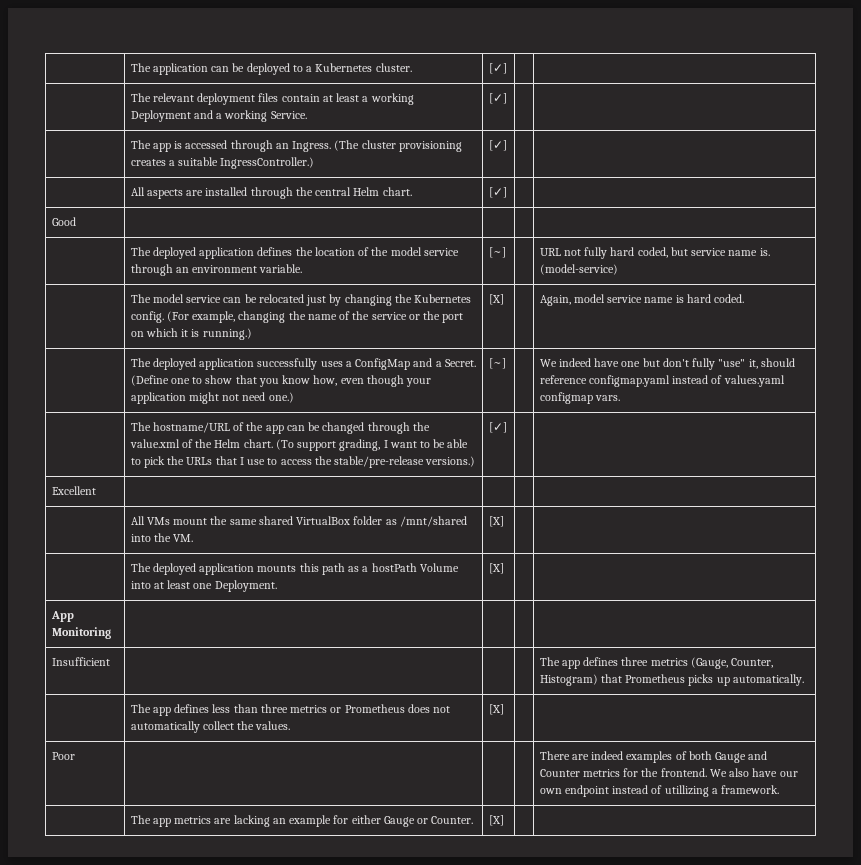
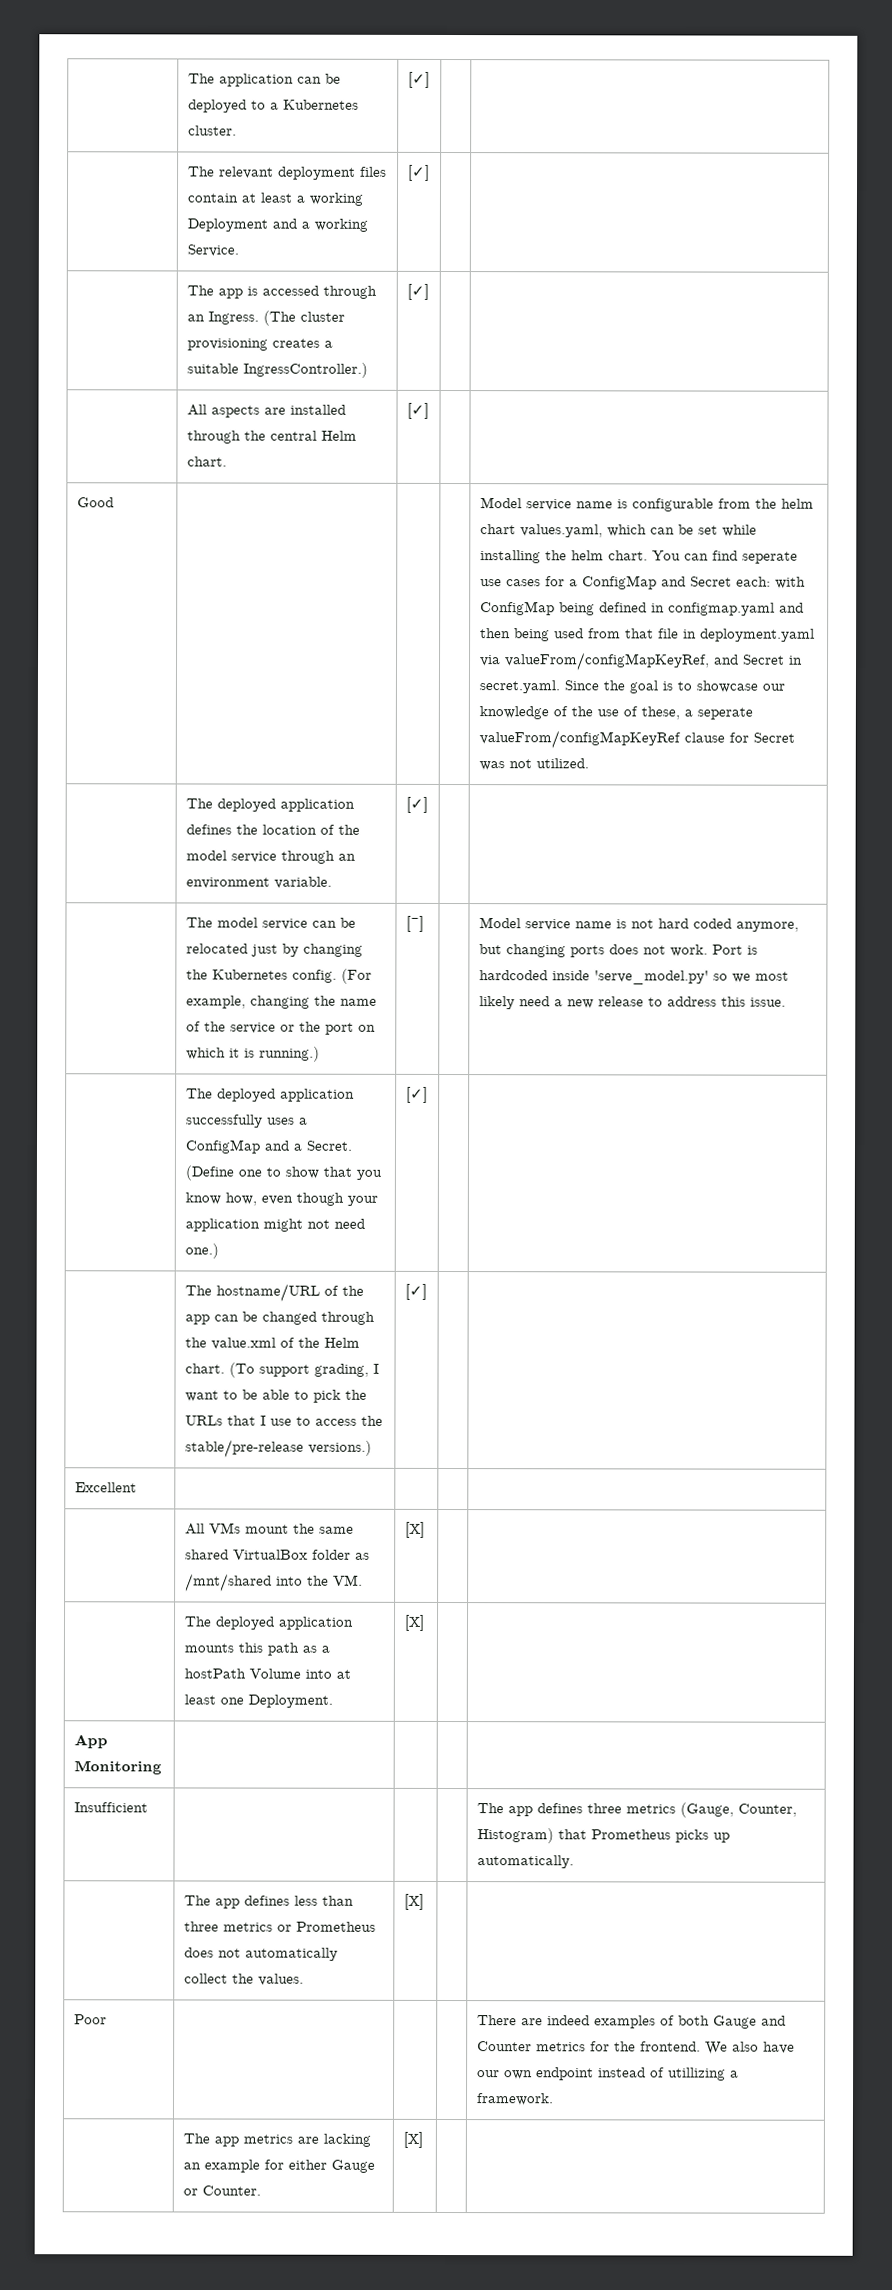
+ Model service name is configurable from the helm chart values.yaml, which can be set while installing the helm chart. You can find seperate use cases for a ConfigMap and Secret each: with ConfigMap being defined in configmap.yaml and then being used from that file in deployment.yaml via valueFrom/configMapKeyRef, and Secret in secret.yaml. Since the goal is to showcase our knowledge of the use of these, a seperate valueFrom/configMapKeyRef clause for Secret was not utilized.
- | The deployed application defines the location of the model service through an environment variable. | [~] | | URL not fully hard coded, but service name is. (model-service)
+ | The deployed application defines the location of the model service through an environment variable. | [✓] | |
- [X] | | Again, model service name is hard coded.
+ [~] | | Model service name is not hard coded anymore, but changing ports does not work. Port is hardcoded inside 'serve_model.py' so we most likely need a new release to address this issue.
- (Define one to show that you know how, even though your application might not need one.) | [~] | | We indeed have one but don't fully "use" it, should reference configmap.yaml instead of values.yaml configmap vars.
+ (Define one to show that you know how, even though your application might not need one.) | [✓]

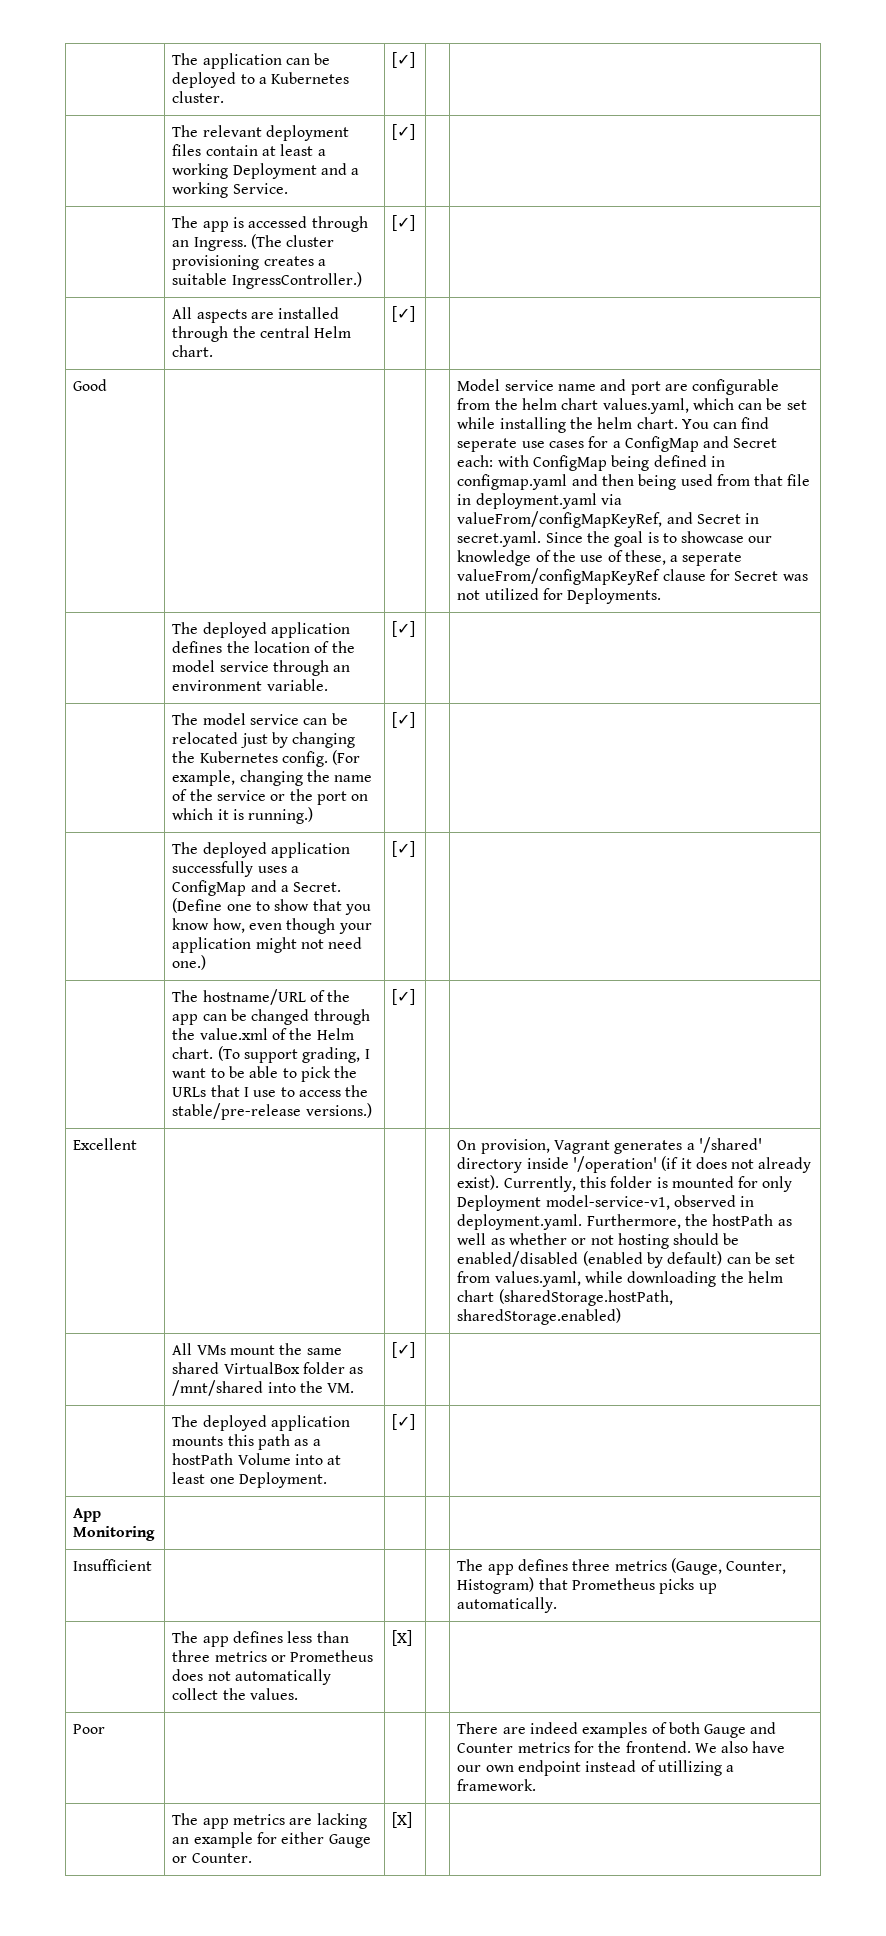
- Model service name is configurable from the helm chart values.yaml, which can be set while installing the helm chart.
+ Model service name and port are configurable from the helm chart values.yaml, which can be set while installing the helm chart.
- You can find seperate use cases for a ConfigMap and Secret each: with ConfigMap being defined in configmap.yaml and then being used from that file in deployment.yaml via valueFrom/configMapKeyRef, and Secret in secret.yaml. Since the goal is to showcase our knowledge of the use of these, a seperate valueFrom/configMapKeyRef clause for Secret was not utilized.
+ You can find seperate use cases for a ConfigMap and Secret each: with ConfigMap being defined in configmap.yaml and then being used from that file in deployment.yaml via valueFrom/configMapKeyRef, and Secret in secret.yaml. Since the goal is to showcase our knowledge of the use of these, a seperate valueFrom/configMapKeyRef clause for Secret was not utilized for Deployments.
- (For example, changing the name of the service or the port on which it is running.) | [~] | | Model service name is not hard coded anymore, but changing ports does not work. Port is hardcoded inside 'serve_model.py' so we most likely need a new release to address this issue.
+ (For example, changing the name of the service or the port on which it is running.) | [✓]
+ On provision, Vagrant generates a '/shared' directory inside '/operation' (if it does not already exist). Currently, this folder is mounted for only Deployment model-service-v1, observed in deployment.yaml. Furthermore, the hostPath as well as whether or not hosting should be enabled/disabled (enabled by default) can be set from values.yaml, while downloading the helm chart (sharedStorage.hostPath, sharedStorage.enabled)
- | All VMs mount the same shared VirtualBox folder as /mnt/shared into the VM. | [X] | |
+ | All VMs mount the same shared VirtualBox folder as /mnt/shared into the VM. | [✓] | |
- | The deployed application mounts this path as a hostPath Volume into at least one Deployment. | [X] | |
+ | The deployed application mounts this path as a hostPath Volume into at least one Deployment. | [✓] | |

